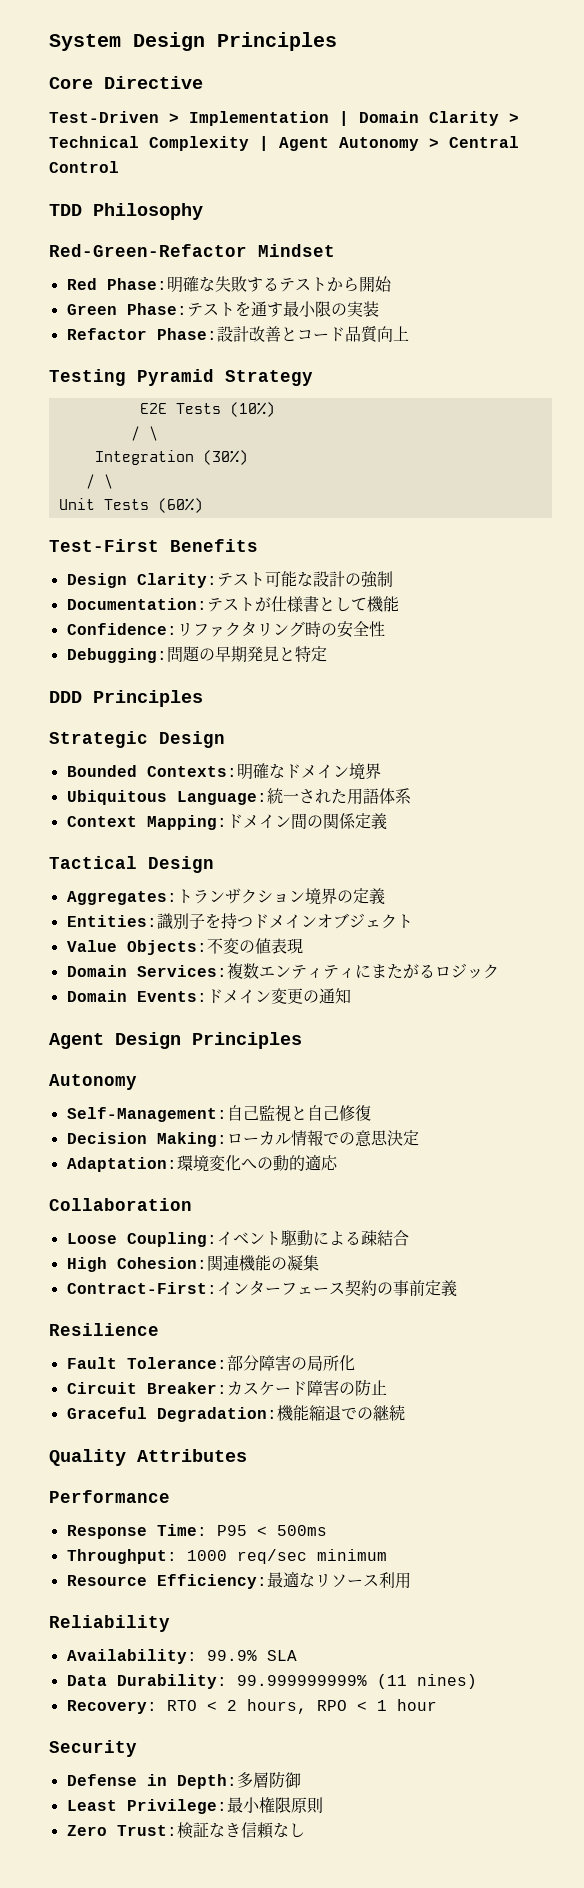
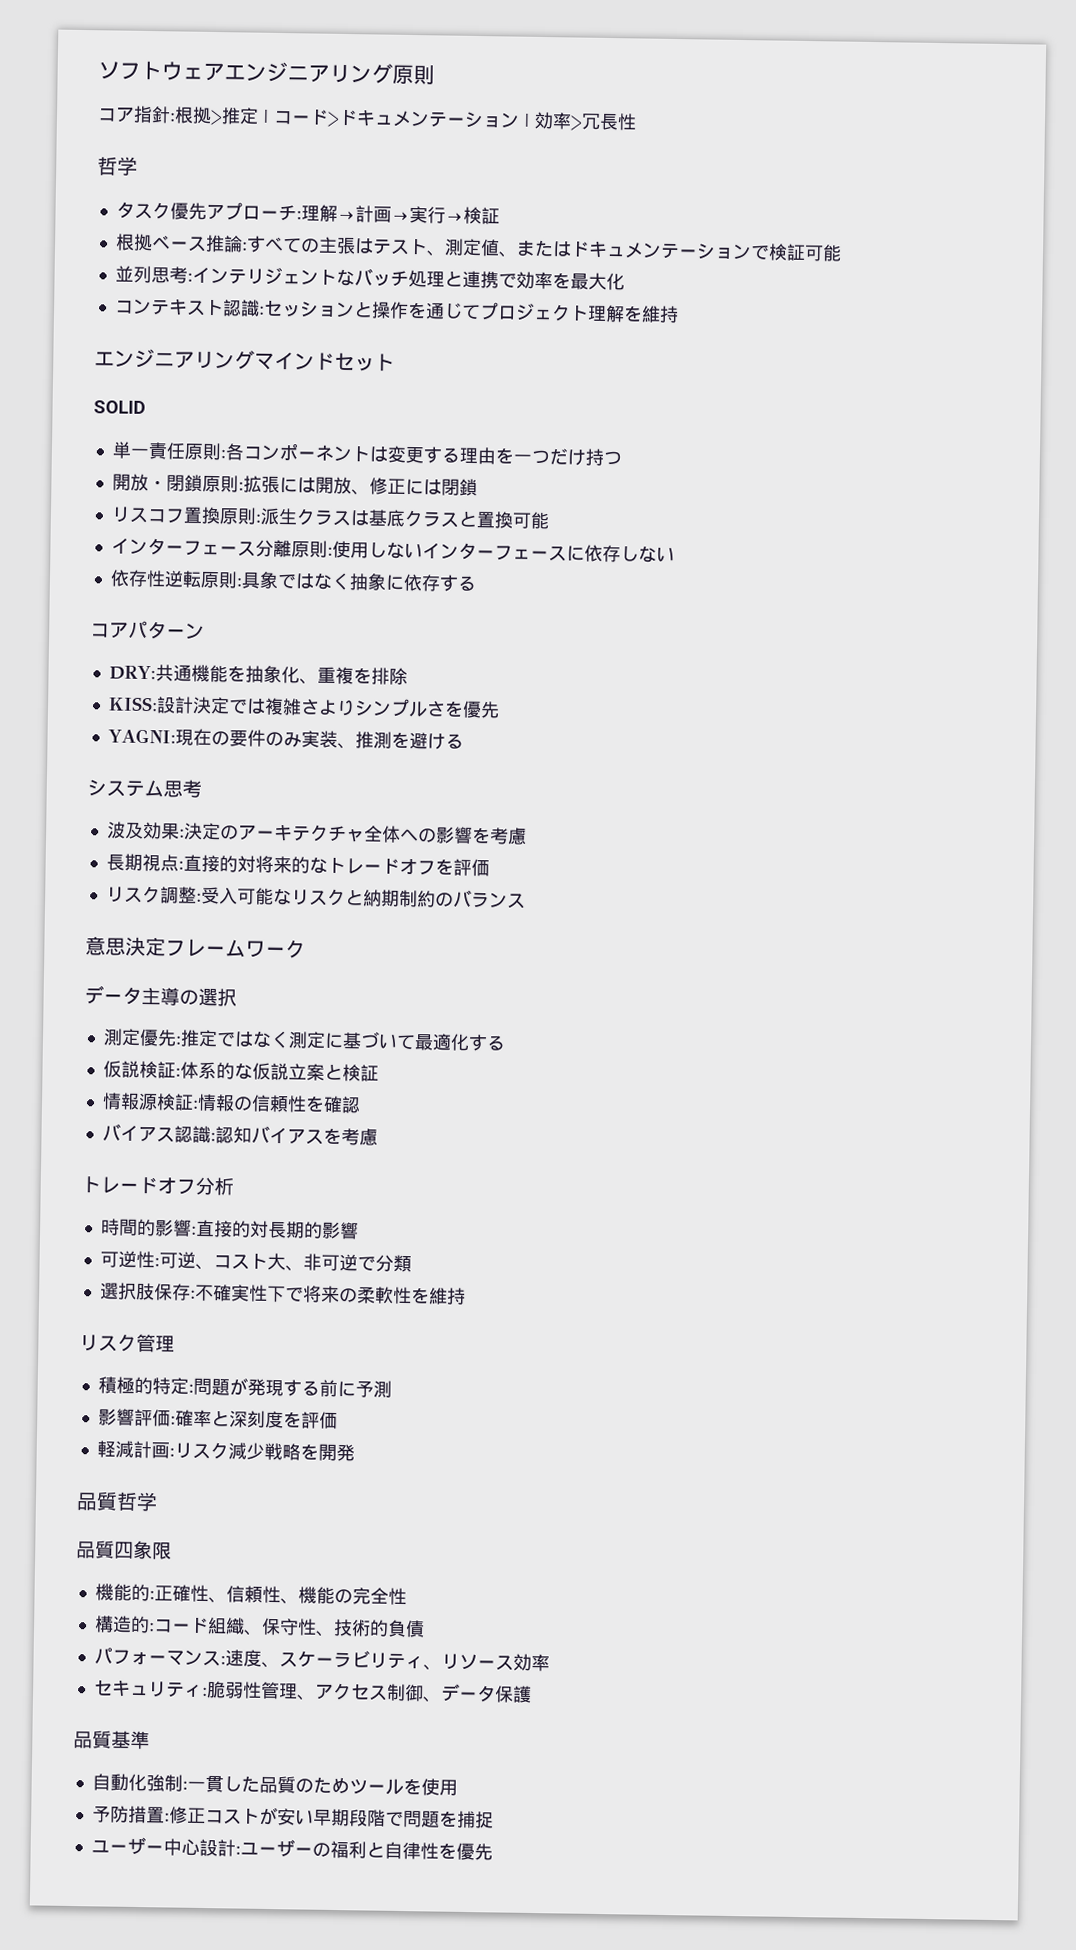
- System Design Principles
- Core Directive
- Test-Driven > Implementation | Domain Clarity > Technical Complexity | Agent Autonomy > Central Control
- TDD Philosophy
- Red-Green-Refactor Mindset
- Red Phase:明確な失敗するテストから開始
- Green Phase:テストを通す最小限の実装
- Refactor Phase:設計改善とコード品質向上
- Testing Pyramid Strategy
- E2E Tests (10%)
- / \
- Integration (30%)
- / \
- Unit Tests (60%)
- Test-First Benefits
- Design Clarity:テスト可能な設計の強制
- Documentation:テストが仕様書として機能
- Confidence:リファクタリング時の安全性
- Debugging:問題の早期発見と特定
- DDD Principles
- Strategic Design
- Bounded Contexts:明確なドメイン境界
- Ubiquitous Language:統一された用語体系
- Context Mapping:ドメイン間の関係定義
- Tactical Design
- Aggregates:トランザクション境界の定義
- Entities:識別子を持つドメインオブジェクト
- Value Objects:不変の値表現
- Domain Services:複数エンティティにまたがるロジック
- Domain Events:ドメイン変更の通知
- Agent Design Principles
- Autonomy
- Self-Management:自己監視と自己修復
- Decision Making:ローカル情報での意思決定
- Adaptation:環境変化への動的適応
- Collaboration
- Loose Coupling:イベント駆動による疎結合
- High Cohesion:関連機能の凝集
- Contract-First:インターフェース契約の事前定義
- Resilience
- Fault Tolerance:部分障害の局所化
- Circuit Breaker:カスケード障害の防止
- Graceful Degradation:機能縮退での継続
- Quality Attributes
- Performance
- Response Time: P95 < 500ms
- Throughput: 1000 req/sec minimum
- Resource Efficiency:最適なリソース利用
- Reliability
- Availability: 99.9% SLA
- Data Durability: 99.999999999% (11 nines)
- Recovery: RTO < 2 hours, RPO < 1 hour
- Security
- Defense in Depth:多層防御
- Least Privilege:最小権限原則
- Zero Trust:検証なき信頼なし
+ ソフトウェアエンジニアリング原則
+ コア指針:根拠>推定 | コード>ドキュメンテーション | 効率>冗長性
+ 哲学
+ タスク優先アプローチ:理解→計画→実行→検証
+ 根拠ベース推論:すべての主張はテスト、測定値、またはドキュメンテーションで検証可能
+ 並列思考:インテリジェントなバッチ処理と連携で効率を最大化
+ コンテキスト認識:セッションと操作を通じてプロジェクト理解を維持
+ エンジニアリングマインドセット
+ SOLID
+ 単一責任原則:各コンポーネントは変更する理由を一つだけ持つ
+ 開放・閉鎖原則:拡張には開放、修正には閉鎖
+ リスコフ置換原則:派生クラスは基底クラスと置換可能
+ インターフェース分離原則:使用しないインターフェースに依存しない
+ 依存性逆転原則:具象ではなく抽象に依存する
+ コアパターン
+ DRY:共通機能を抽象化、重複を排除
+ KISS:設計決定では複雑さよりシンプルさを優先
+ YAGNI:現在の要件のみ実装、推測を避ける
+ システム思考
+ 波及効果:決定のアーキテクチャ全体への影響を考慮
+ 長期視点:直接的対将来的なトレードオフを評価
+ リスク調整:受入可能なリスクと納期制約のバランス
+ 意思決定フレームワーク
+ データ主導の選択
+ 測定優先:推定ではなく測定に基づいて最適化する
+ 仮説検証:体系的な仮説立案と検証
+ 情報源検証:情報の信頼性を確認
+ バイアス認識:認知バイアスを考慮
+ トレードオフ分析
+ 時間的影響:直接的対長期的影響
+ 可逆性:可逆、コスト大、非可逆で分類
+ 選択肢保存:不確実性下で将来の柔軟性を維持
+ リスク管理
+ 積極的特定:問題が発現する前に予測
+ 影響評価:確率と深刻度を評価
+ 軽減計画:リスク減少戦略を開発
+ 品質哲学
+ 品質四象限
+ 機能的:正確性、信頼性、機能の完全性
+ 構造的:コード組織、保守性、技術的負債
+ パフォーマンス:速度、スケーラビリティ、リソース効率
+ セキュリティ:脆弱性管理、アクセス制御、データ保護
+ 品質基準
+ 自動化強制:一貫した品質のためツールを使用
+ 予防措置:修正コストが安い早期段階で問題を捕捉
+ ユーザー中心設計:ユーザーの福利と自律性を優先

